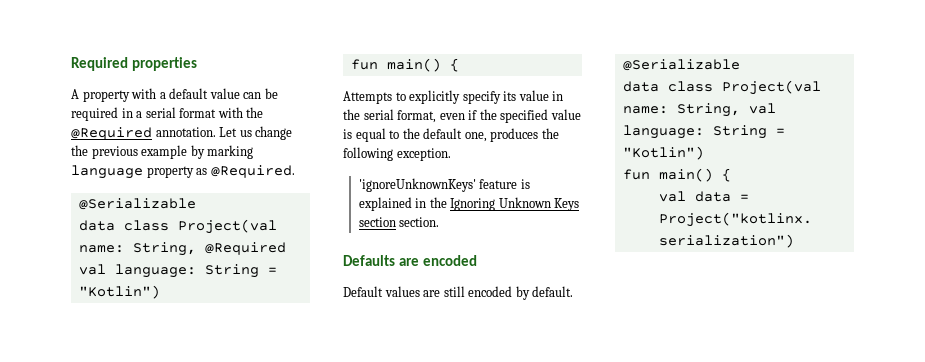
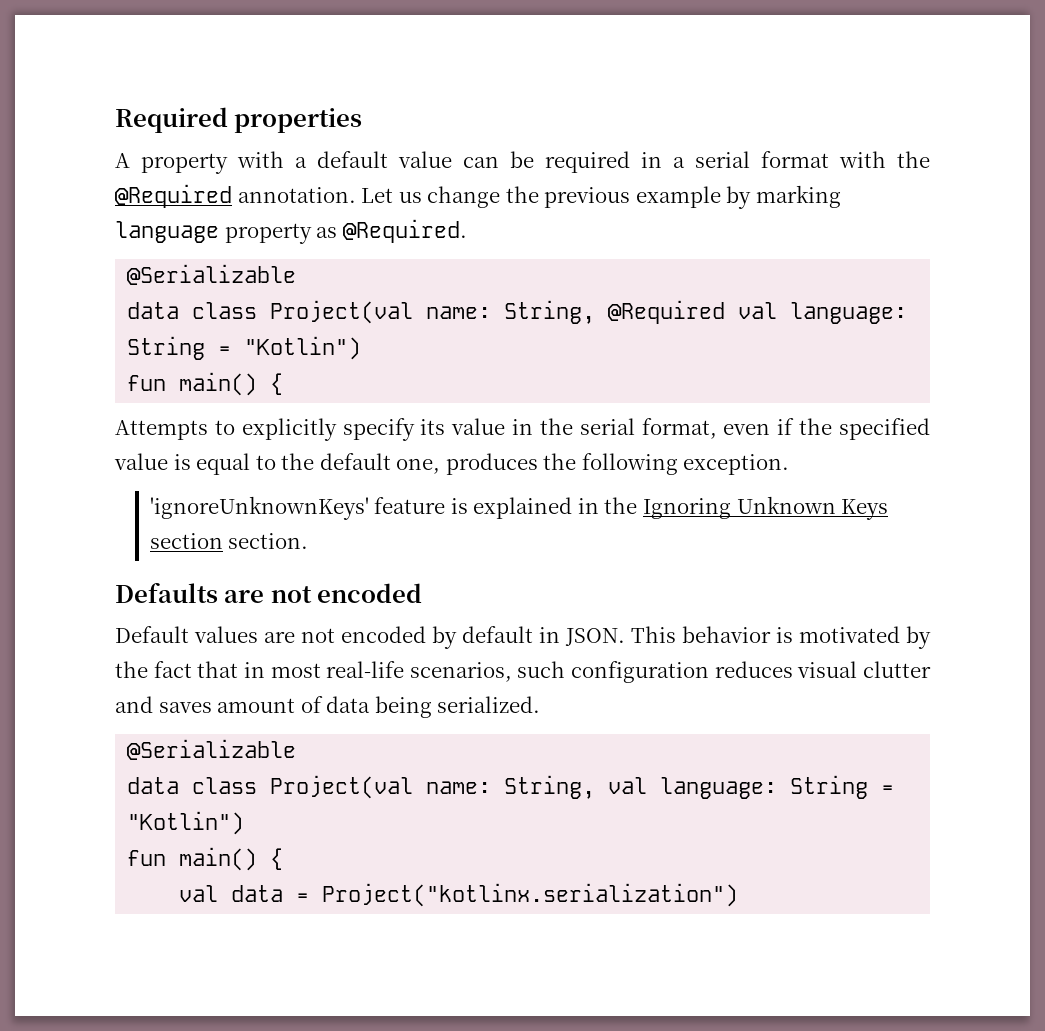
- Defaults are encoded
+ Defaults are not encoded
- Default values are still encoded by default.
+ Default values are not encoded by default in JSON. This behavior is motivated by the fact that in most real-life scenarios, such configuration reduces visual clutter and saves amount of data being serialized.

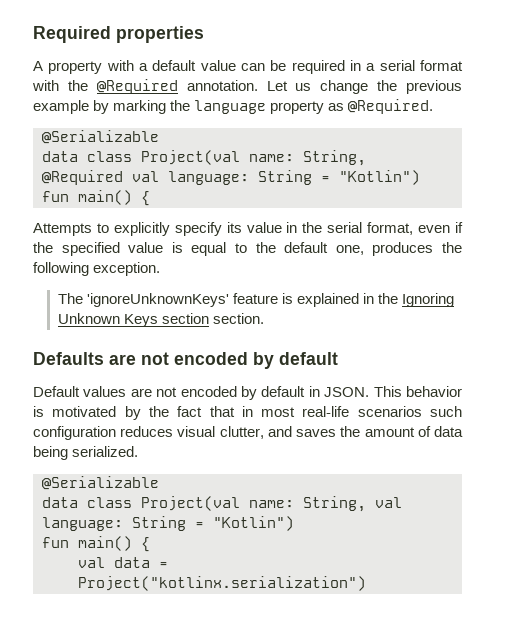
- Let us change the previous example by marking language property as @Required.
+ Let us change the previous example by marking the language property as @Required.
- 'ignoreUnknownKeys' feature is explained in the Ignoring Unknown Keys section section.
+ The 'ignoreUnknownKeys' feature is explained in the Ignoring Unknown Keys section section.
- Defaults are not encoded
+ Defaults are not encoded by default
- This behavior is motivated by the fact that in most real-life scenarios, such configuration reduces visual clutter and saves amount of data being serialized.
+ This behavior is motivated by the fact that in most real-life scenarios such configuration reduces visual clutter, and saves the amount of data being serialized.

